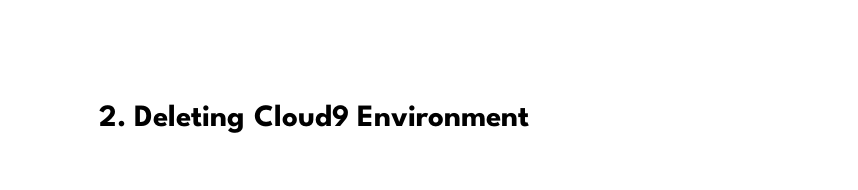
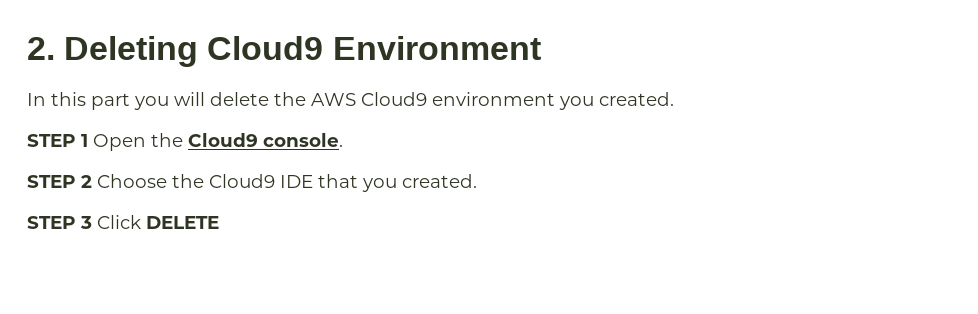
+ In this part you will delete the AWS Cloud9 environment you created.
+ STEP 1 Open the Cloud9 console.
+ STEP 2 Choose the Cloud9 IDE that you created.
+ STEP 3 Click DELETE

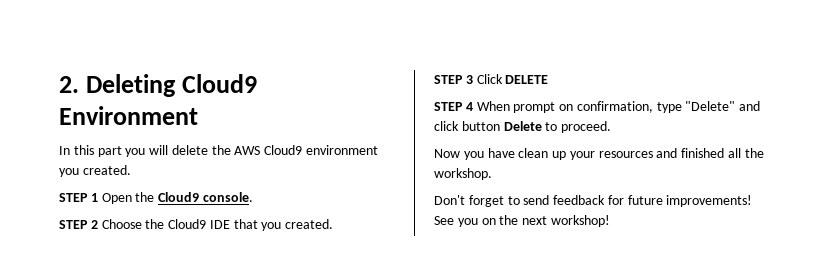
+ STEP 4 When prompt on confirmation, type "Delete" and click button Delete to proceed.
+ Now you have clean up your resources and finished all the workshop.
+ Don't forget to send feedback for future improvements! See you on the next workshop!

